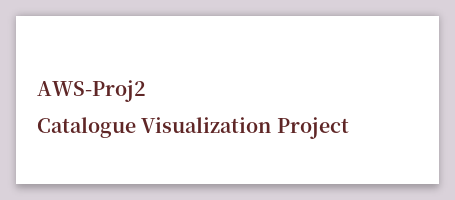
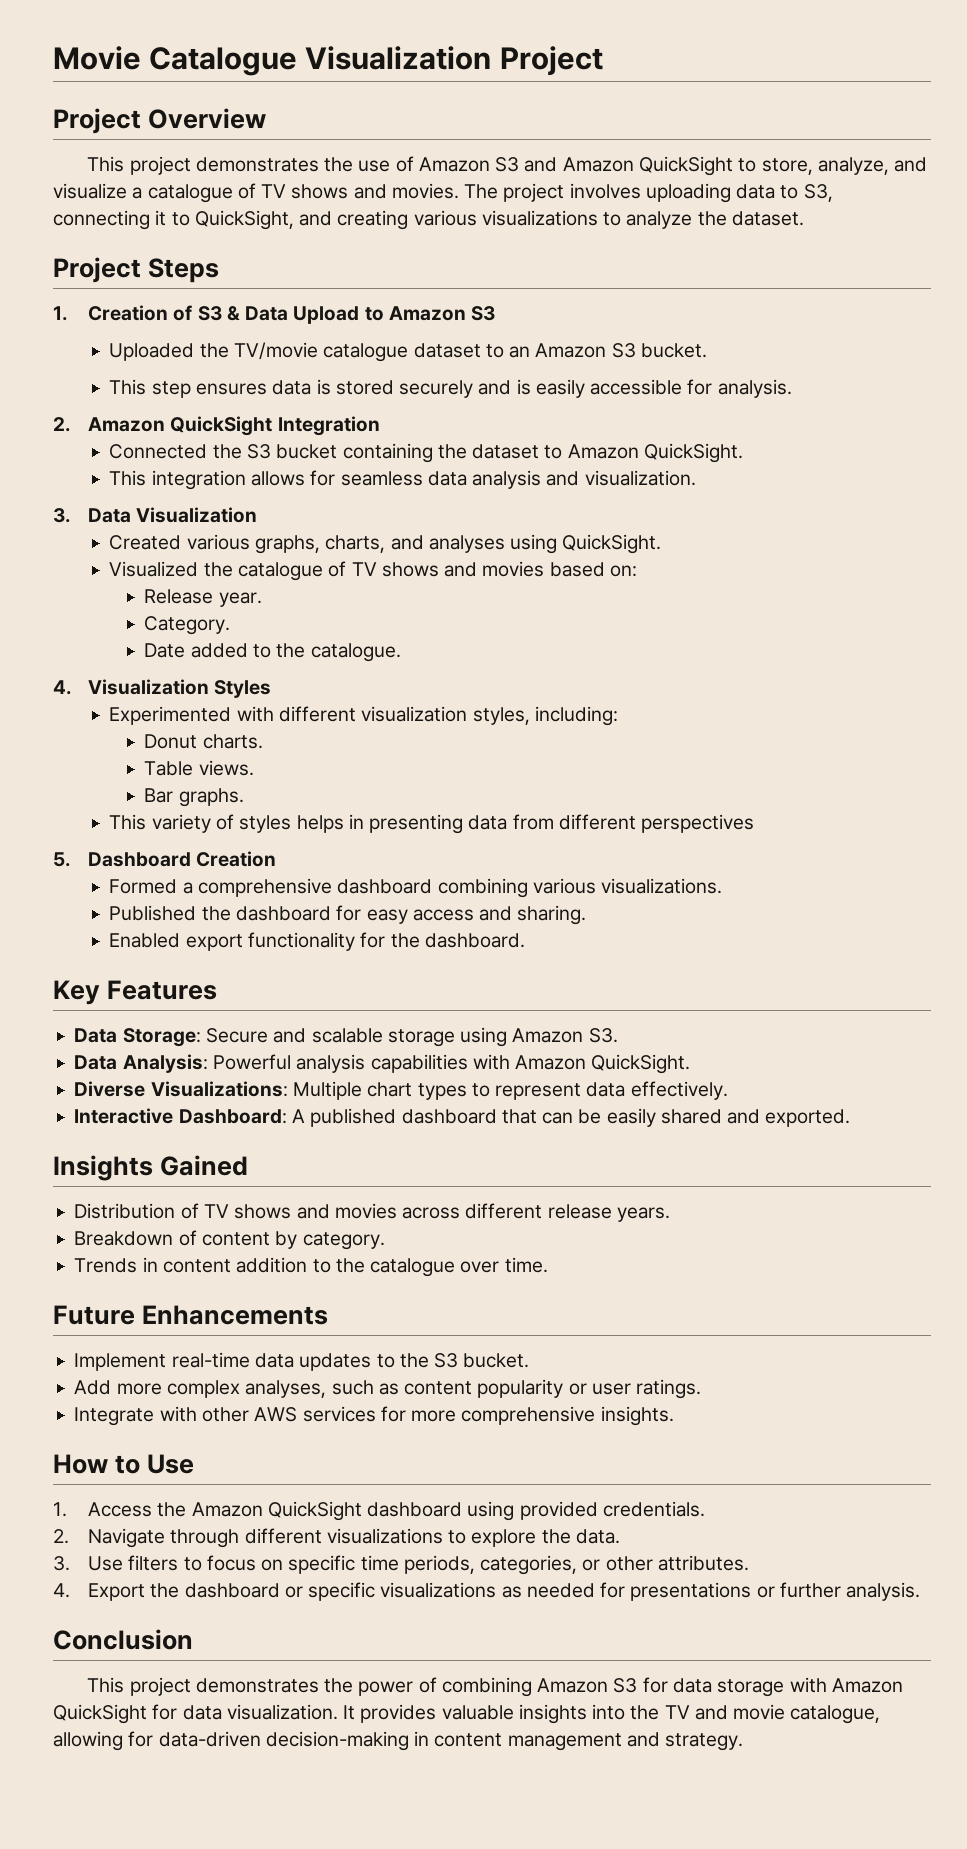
- AWS-Proj2
- Catalogue Visualization Project
+ Movie Catalogue Visualization Project
+ Project Overview
+ This project demonstrates the use of Amazon S3 and Amazon QuickSight to store, analyze, and visualize a catalogue of TV shows and movies. The project involves uploading data to S3, connecting it to QuickSight, and creating various visualizations to analyze the dataset.
+ Project Steps
+ 1. Creation of S3 & Data Upload to Amazon S3
+ Uploaded the TV/movie catalogue dataset to an Amazon S3 bucket.
+ This step ensures data is stored securely and is easily accessible for analysis.
+ 2. Amazon QuickSight Integration
+ Connected the S3 bucket containing the dataset to Amazon QuickSight.
+ This integration allows for seamless data analysis and visualization.
+ 3. Data Visualization
+ Created various graphs, charts, and analyses using QuickSight.
+ Visualized the catalogue of TV shows and movies based on:
+ Release year.
+ Category.
+ Date added to the catalogue.
+ 4. Visualization Styles
+ Experimented with different visualization styles, including:
+ Donut charts.
+ Table views.
+ Bar graphs.
+ This variety of styles helps in presenting data from different perspectives
+ 5. Dashboard Creation
+ Formed a comprehensive dashboard combining various visualizations.
+ Published the dashboard for easy access and sharing.
+ Enabled export functionality for the dashboard.
+ Key Features
+ Data Storage: Secure and scalable storage using Amazon S3.
+ Data Analysis: Powerful analysis capabilities with Amazon QuickSight.
+ Diverse Visualizations: Multiple chart types to represent data effectively.
+ Interactive Dashboard: A published dashboard that can be easily shared and exported.
+ Insights Gained
+ Distribution of TV shows and movies across different release years.
+ Breakdown of content by category.
+ Trends in content addition to the catalogue over time.
+ Future Enhancements
+ Implement real-time data updates to the S3 bucket.
+ Add more complex analyses, such as content popularity or user ratings.
+ Integrate with other AWS services for more comprehensive insights.
+ How to Use
+ 1. Access the Amazon QuickSight dashboard using provided credentials.
+ 2. Navigate through different visualizations to explore the data.
+ 3. Use filters to focus on specific time periods, categories, or other attributes.
+ 4. Export the dashboard or specific visualizations as needed for presentations or further analysis.
+ Conclusion
+ This project demonstrates the power of combining Amazon S3 for data storage with Amazon QuickSight for data visualization. It provides valuable insights into the TV and movie catalogue, allowing for data-driven decision-making in content management and strategy.

